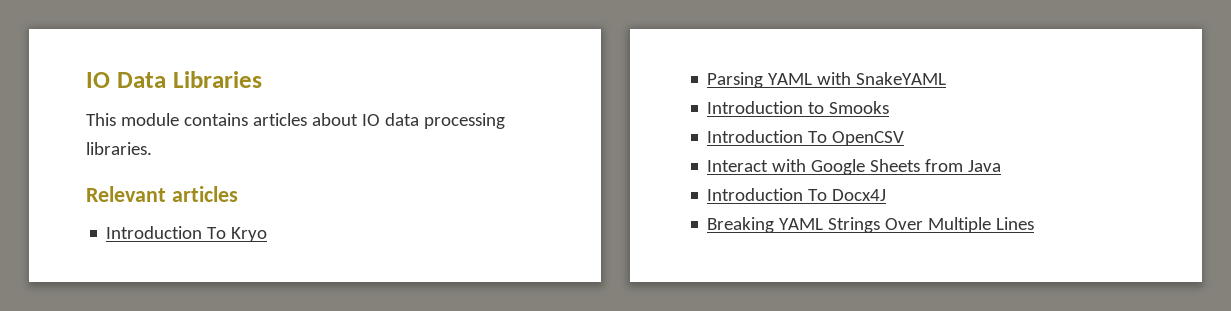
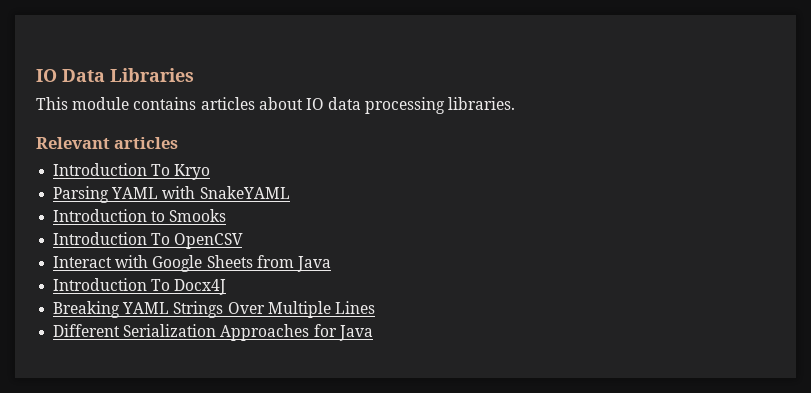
+ Different Serialization Approaches for Java

